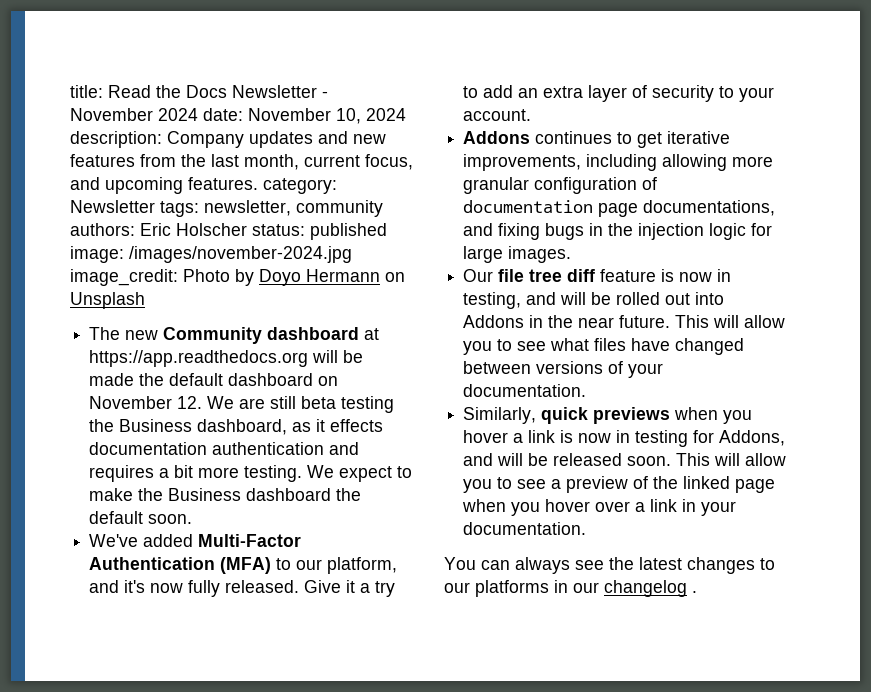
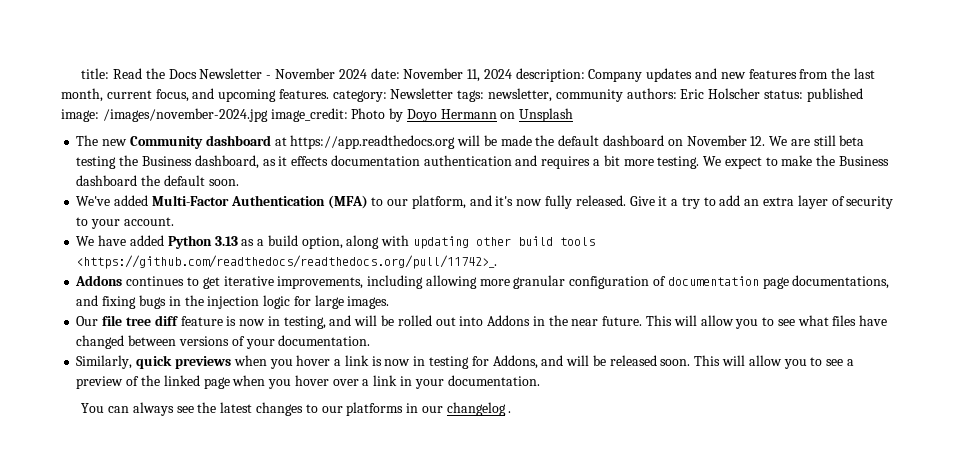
- title: Read the Docs Newsletter - November 2024 date: November 10, 2024 description: Company updates and new features from the last month, current focus, and upcoming features. category: Newsletter tags: newsletter, community authors: Eric Holscher status: published image: /images/november-2024.jpg image_credit: Photo by Doyo Hermann on Unsplash
+ title: Read the Docs Newsletter - November 2024 date: November 11, 2024 description: Company updates and new features from the last month, current focus, and upcoming features. category: Newsletter tags: newsletter, community authors: Eric Holscher status: published image: /images/november-2024.jpg image_credit: Photo by Doyo Hermann on Unsplash
+ We have added Python 3.13 as a build option, along with updating other build tools <https://github.com/readthedocs/readthedocs.org/pull/11742>_.

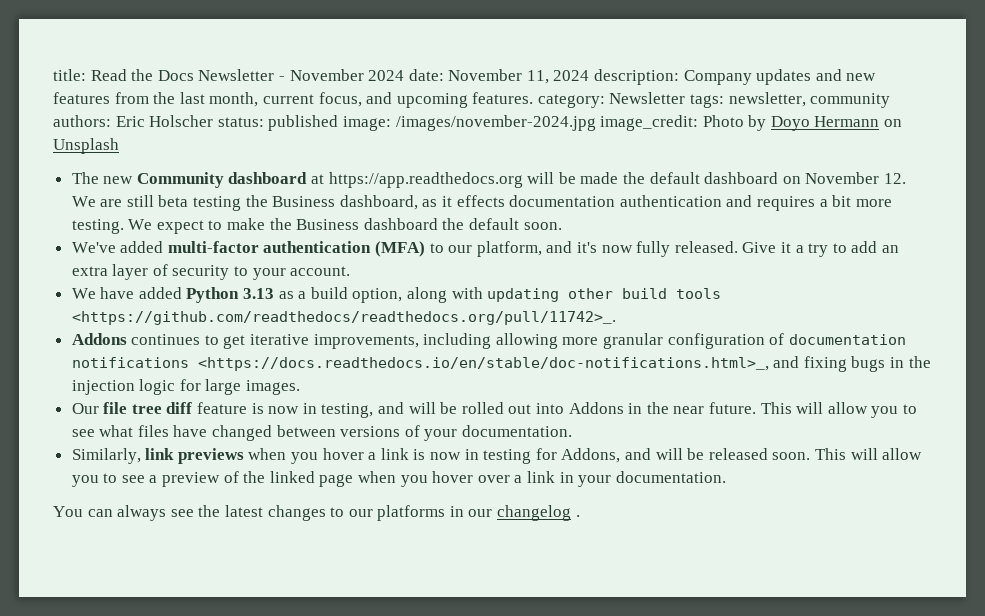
- We've added Multi-Factor Authentication (MFA) to our platform, and it's now fully released.
+ We've added multi-factor authentication (MFA) to our platform, and it's now fully released.
- Addons continues to get iterative improvements, including allowing more granular configuration of documentation page documentations, and fixing bugs in the injection logic for large images.
+ Addons continues to get iterative improvements, including allowing more granular configuration of documentation notifications <https://docs.readthedocs.io/en/stable/doc-notifications.html>_, and fixing bugs in the injection logic for large images.
- Similarly, quick previews when you hover a link is now in testing for Addons, and will be released soon.
+ Similarly, link previews when you hover a link is now in testing for Addons, and will be released soon.

